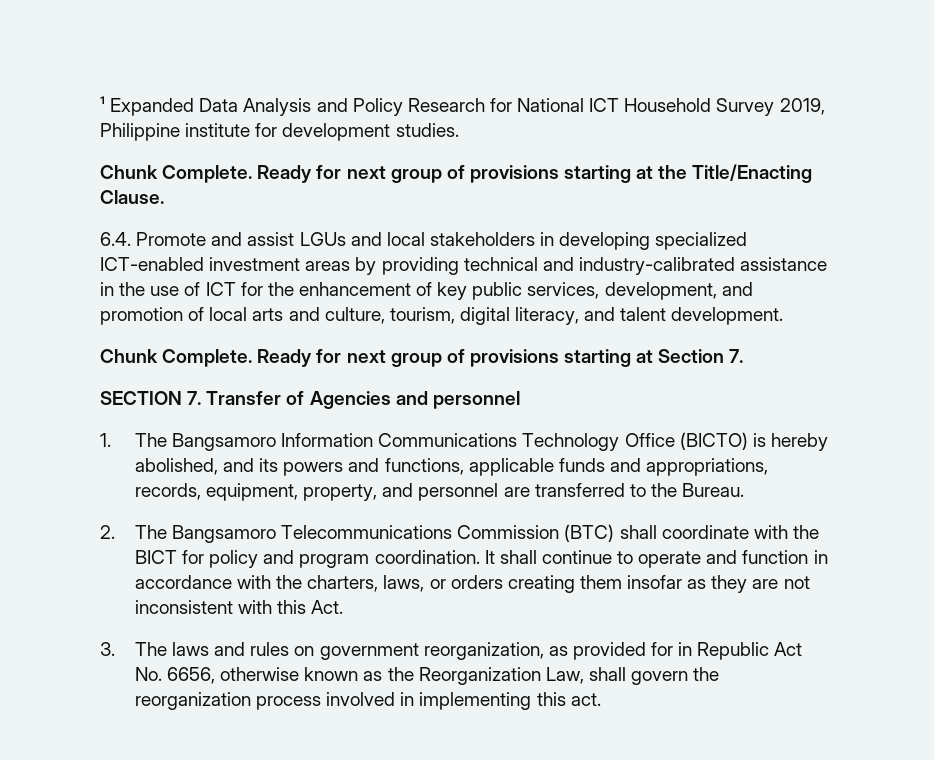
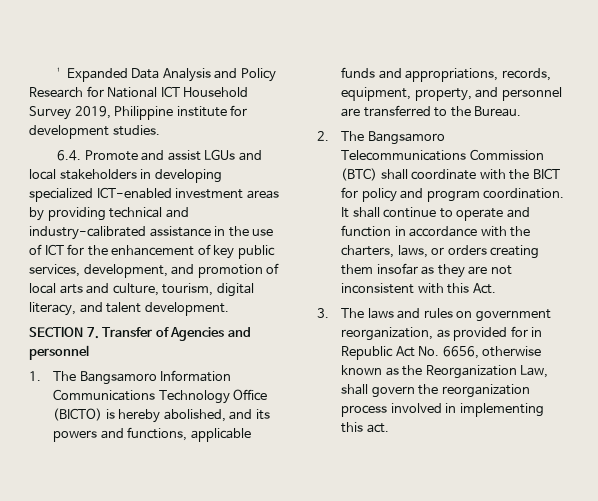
- Chunk Complete. Ready for next group of provisions starting at the Title/Enacting Clause.
- Chunk Complete. Ready for next group of provisions starting at Section 7.

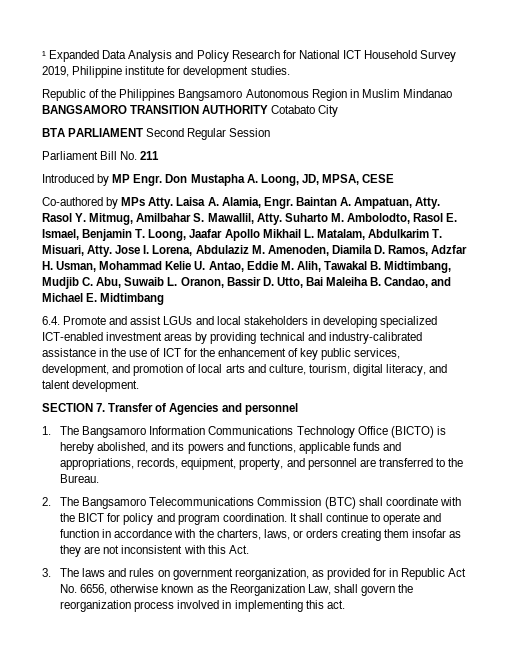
+ Republic of the Philippines Bangsamoro Autonomous Region in Muslim Mindanao BANGSAMORO TRANSITION AUTHORITY Cotabato City
+ BTA PARLIAMENT Second Regular Session
+ Parliament Bill No. 211
+ Introduced by MP Engr. Don Mustapha A. Loong, JD, MPSA, CESE
+ Co-authored by MPs Atty. Laisa A. Alamia, Engr. Baintan A. Ampatuan, Atty. Rasol Y. Mitmug, Amilbahar S. Mawallil, Atty. Suharto M. Ambolodto, Rasol E. Ismael, Benjamin T. Loong, Jaafar Apollo Mikhail L. Matalam, Abdulkarim T. Misuari, Atty. Jose I. Lorena, Abdulaziz M. Amenoden, Diamila D. Ramos, Adzfar H. Usman, Mohammad Kelie U. Antao, Eddie M. Alih, Tawakal B. Midtimbang, Mudjib C. Abu, Suwaib L. Oranon, Bassir D. Utto, Bai Maleiha B. Candao, and Michael E. Midtimbang

